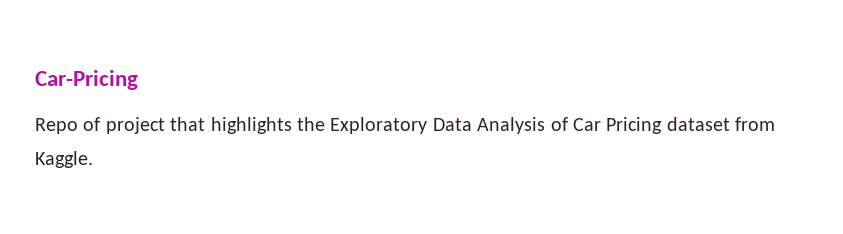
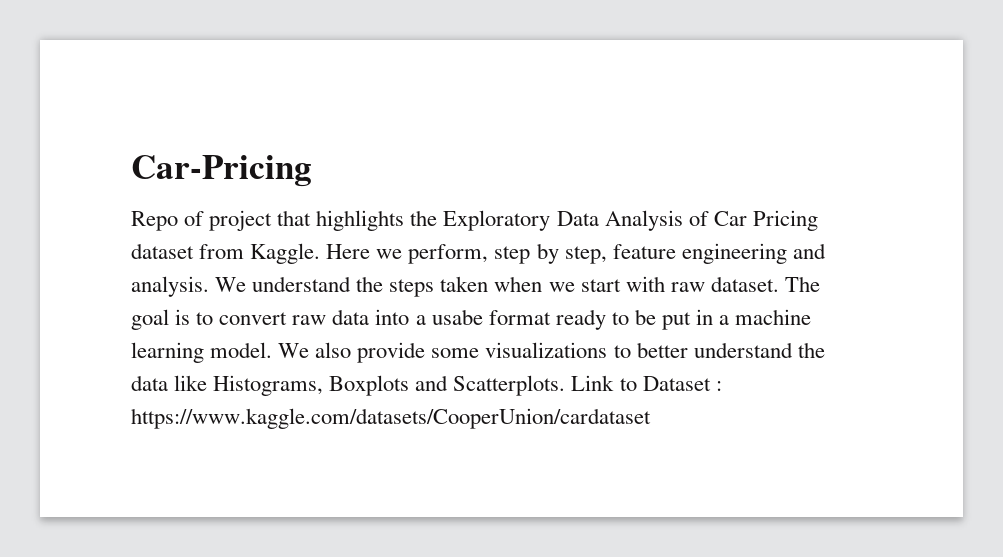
+ Here we perform, step by step, feature engineering and analysis. We understand the steps taken when we start with raw dataset. The goal is to convert raw data into a usabe format ready to be put in a machine learning model. We also provide some visualizations to better understand the data like Histograms, Boxplots and Scatterplots. Link to Dataset : https://www.kaggle.com/datasets/CooperUnion/cardataset

